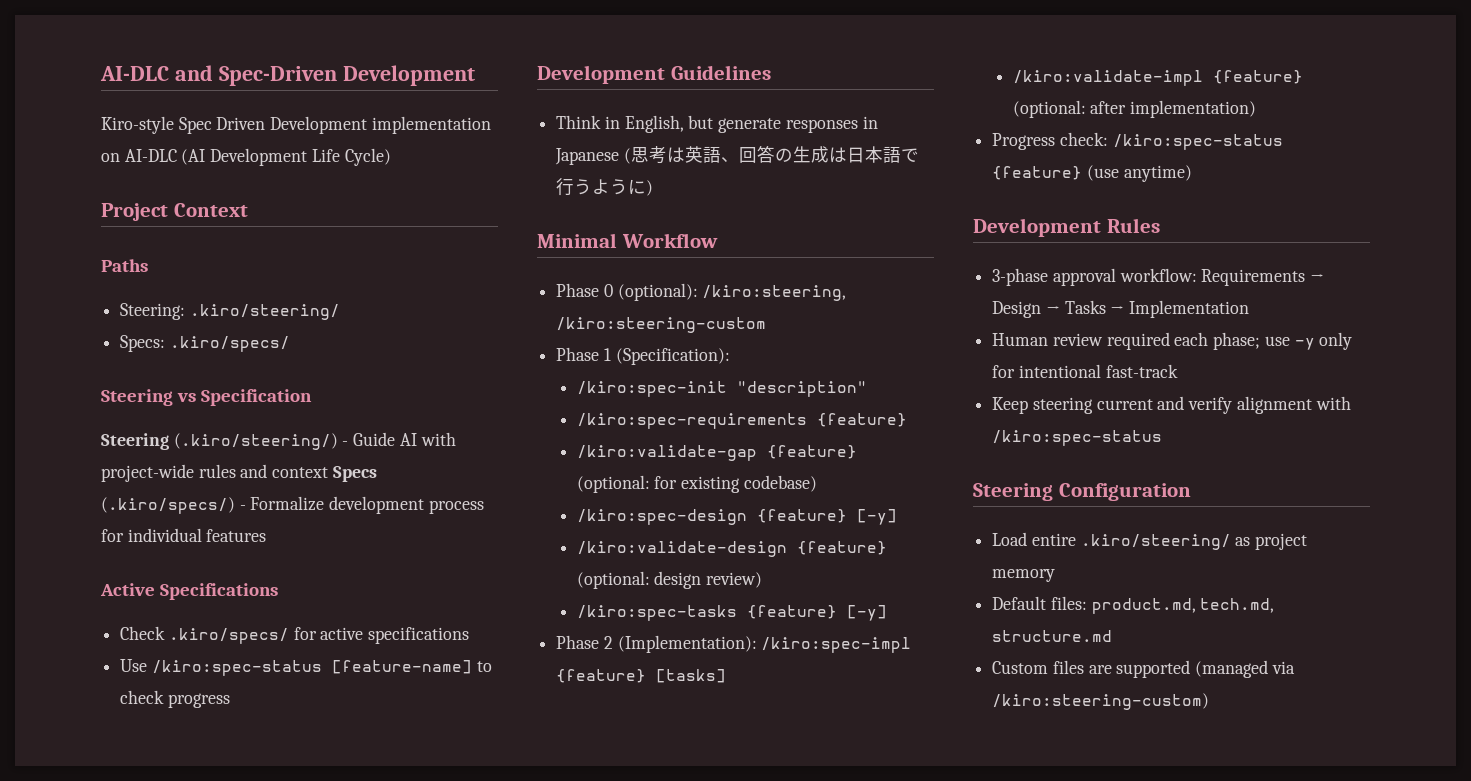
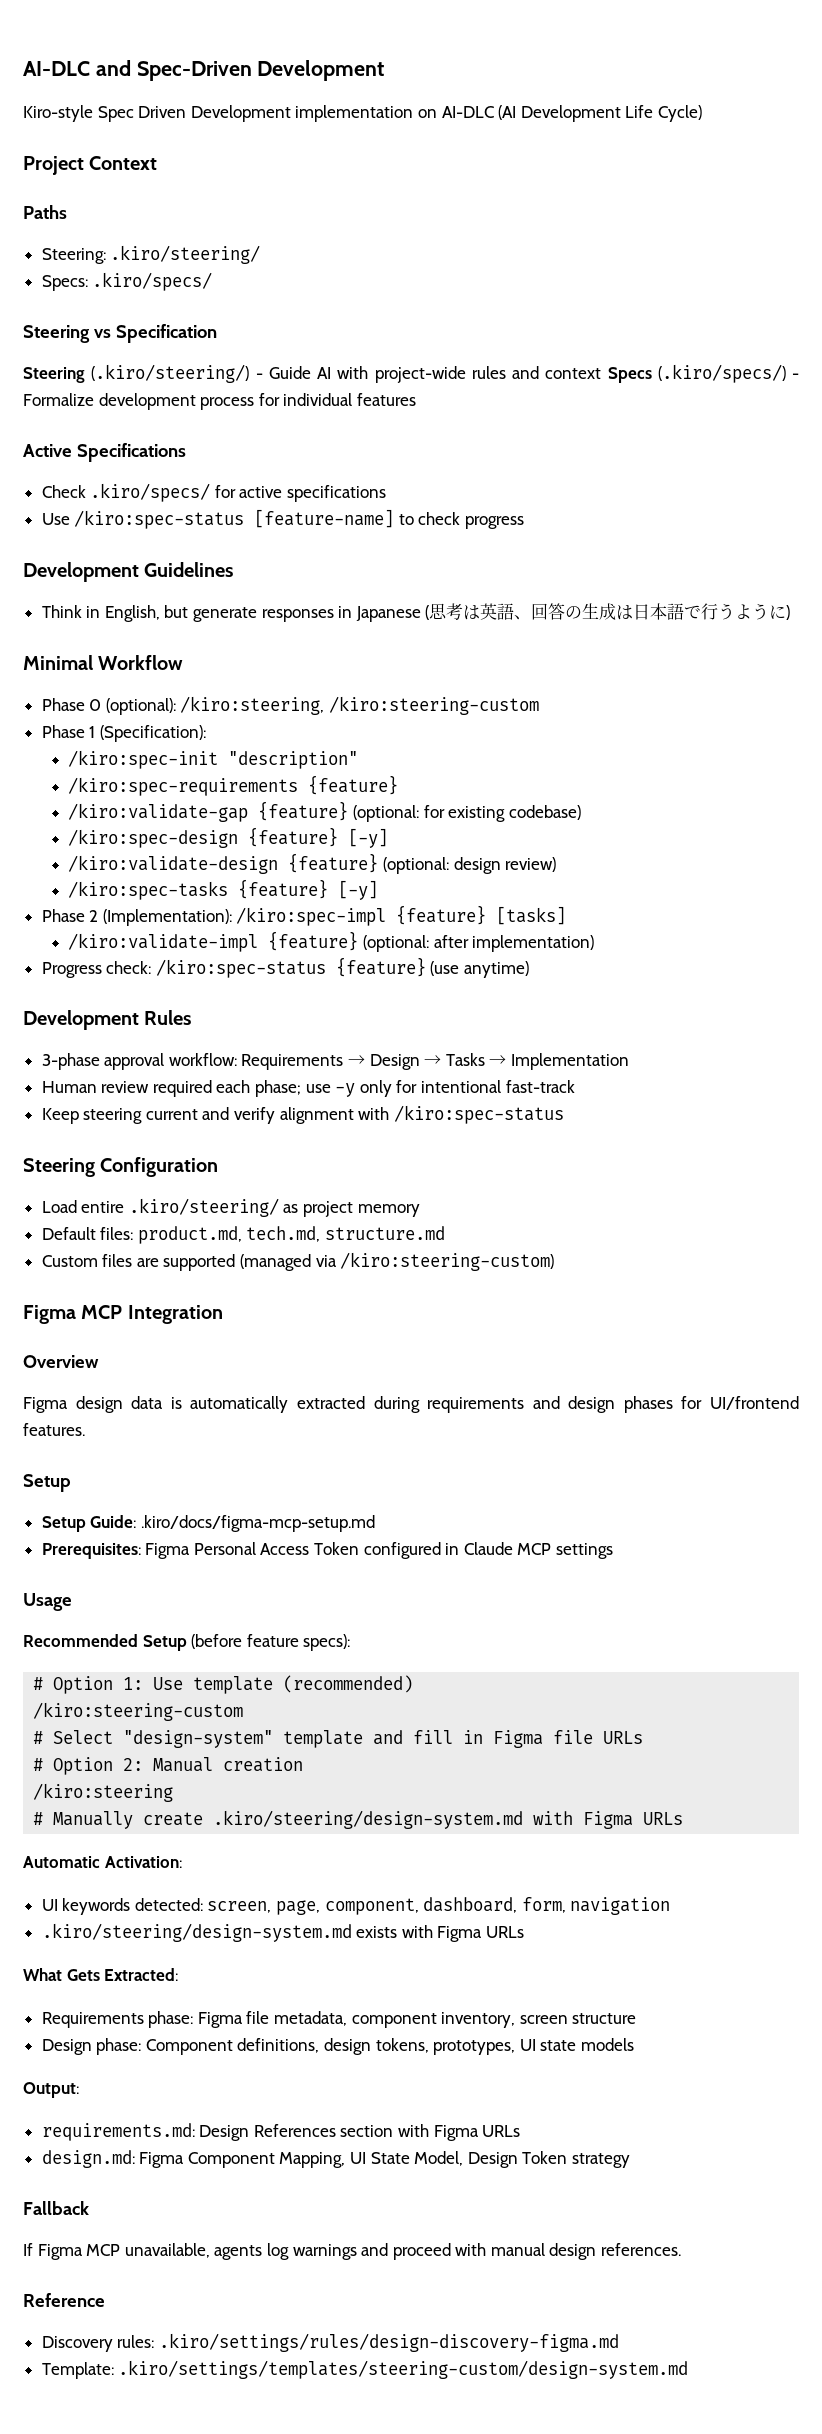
+ Figma MCP Integration
+ Overview
+ Figma design data is automatically extracted during requirements and design phases for UI/frontend features.
+ Setup
+ Setup Guide: .kiro/docs/figma-mcp-setup.md
+ Prerequisites: Figma Personal Access Token configured in Claude MCP settings
+ Usage
+ Recommended Setup (before feature specs):
+ # Option 1: Use template (recommended)
+ /kiro:steering-custom
+ # Select "design-system" template and fill in Figma file URLs
+ # Option 2: Manual creation
+ /kiro:steering
+ # Manually create .kiro/steering/design-system.md with Figma URLs
+ Automatic Activation:
+ UI keywords detected: screen, page, component, dashboard, form, navigation
+ .kiro/steering/design-system.md exists with Figma URLs
+ What Gets Extracted:
+ Requirements phase: Figma file metadata, component inventory, screen structure
+ Design phase: Component definitions, design tokens, prototypes, UI state models
+ Output:
+ requirements.md: Design References section with Figma URLs
+ design.md: Figma Component Mapping, UI State Model, Design Token strategy
+ Fallback
+ If Figma MCP unavailable, agents log warnings and proceed with manual design references.
+ Reference
+ Discovery rules: .kiro/settings/rules/design-discovery-figma.md
+ Template: .kiro/settings/templates/steering-custom/design-system.md

